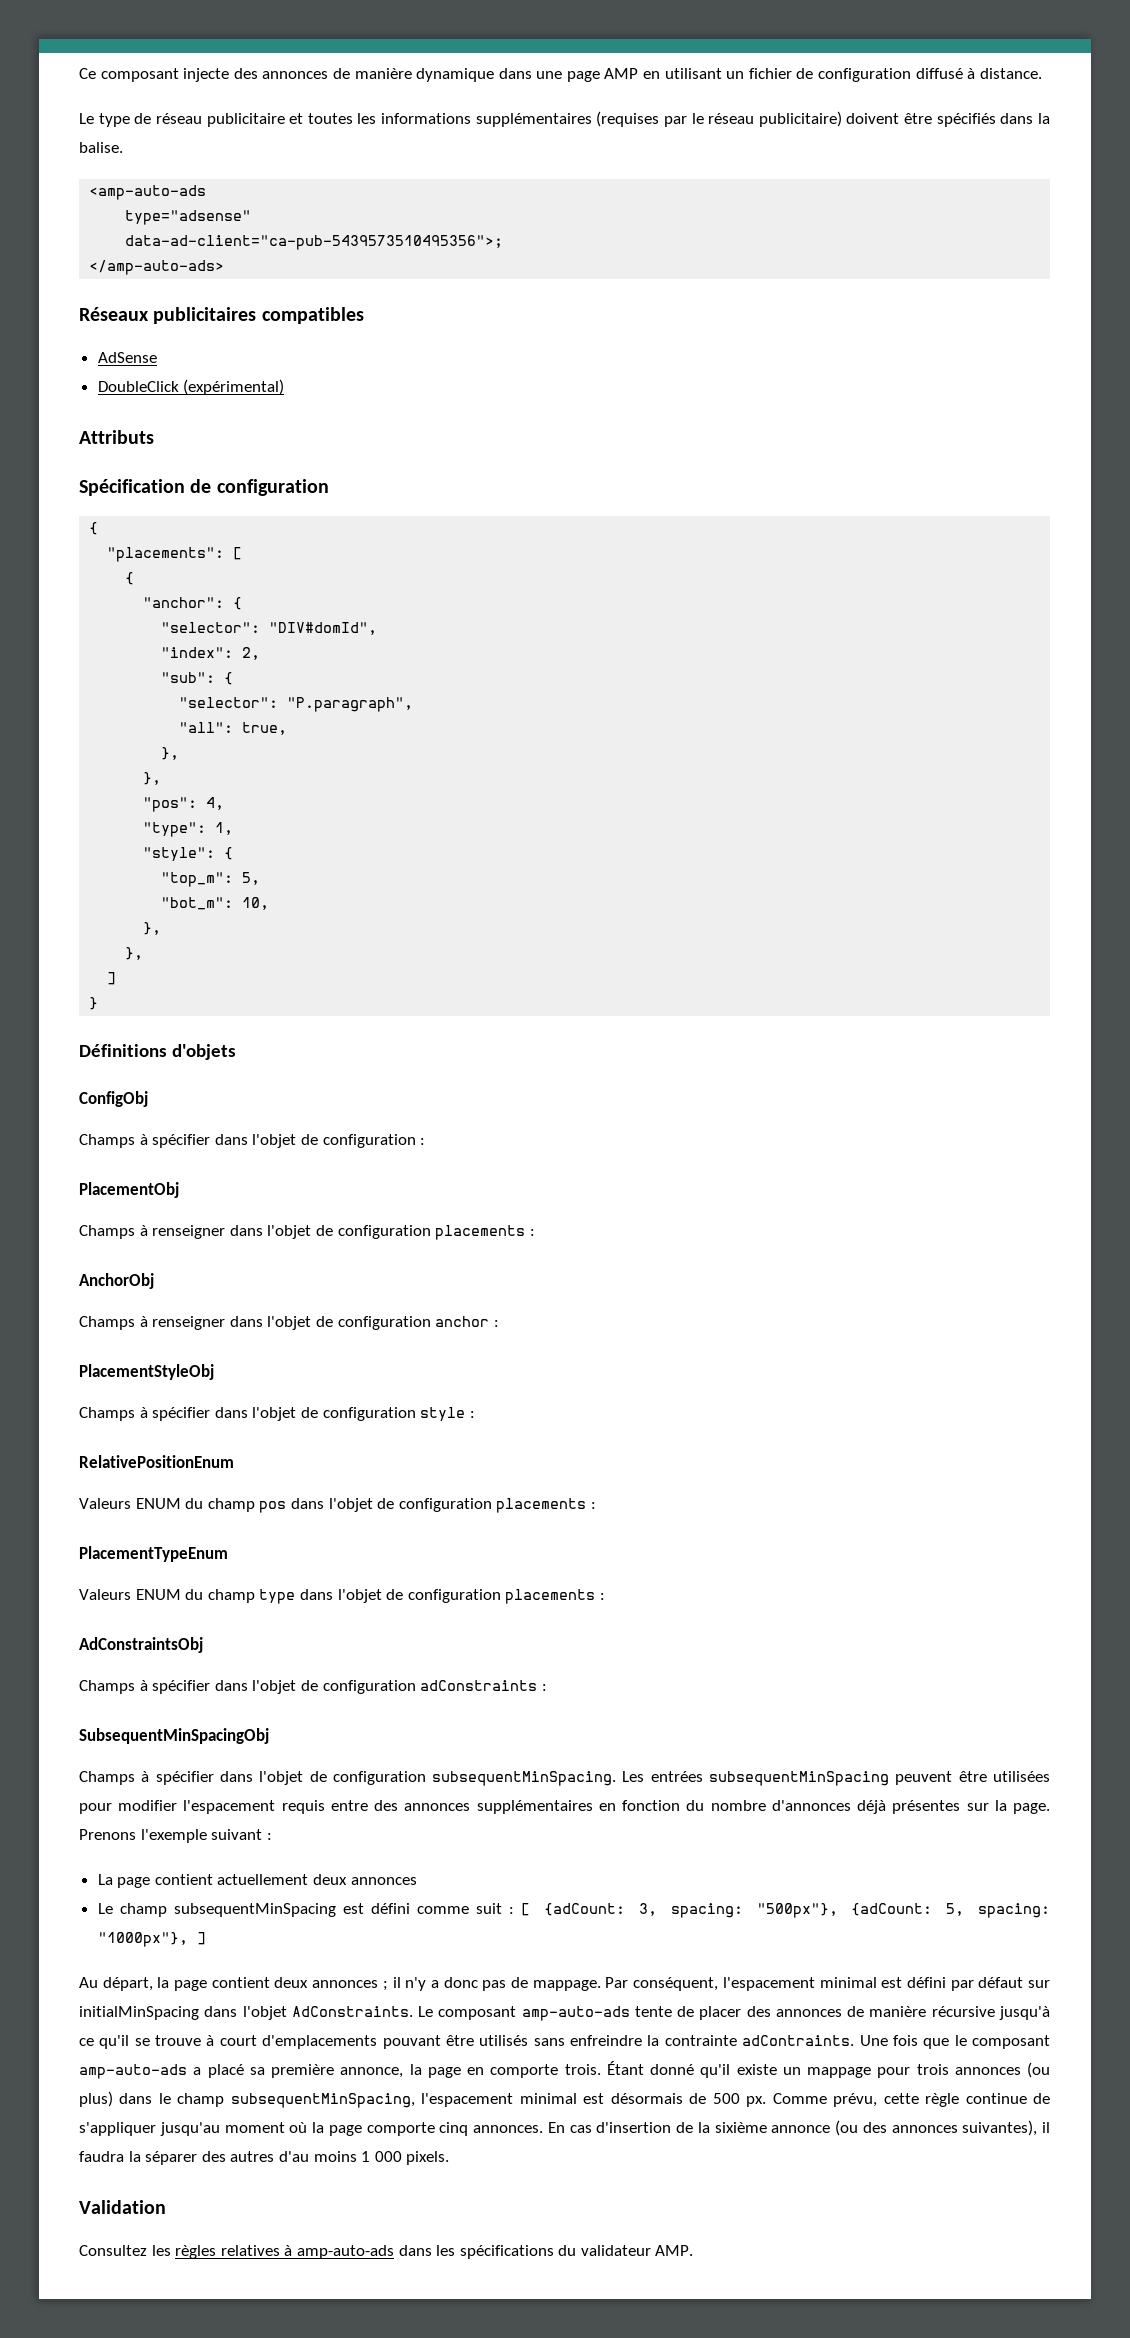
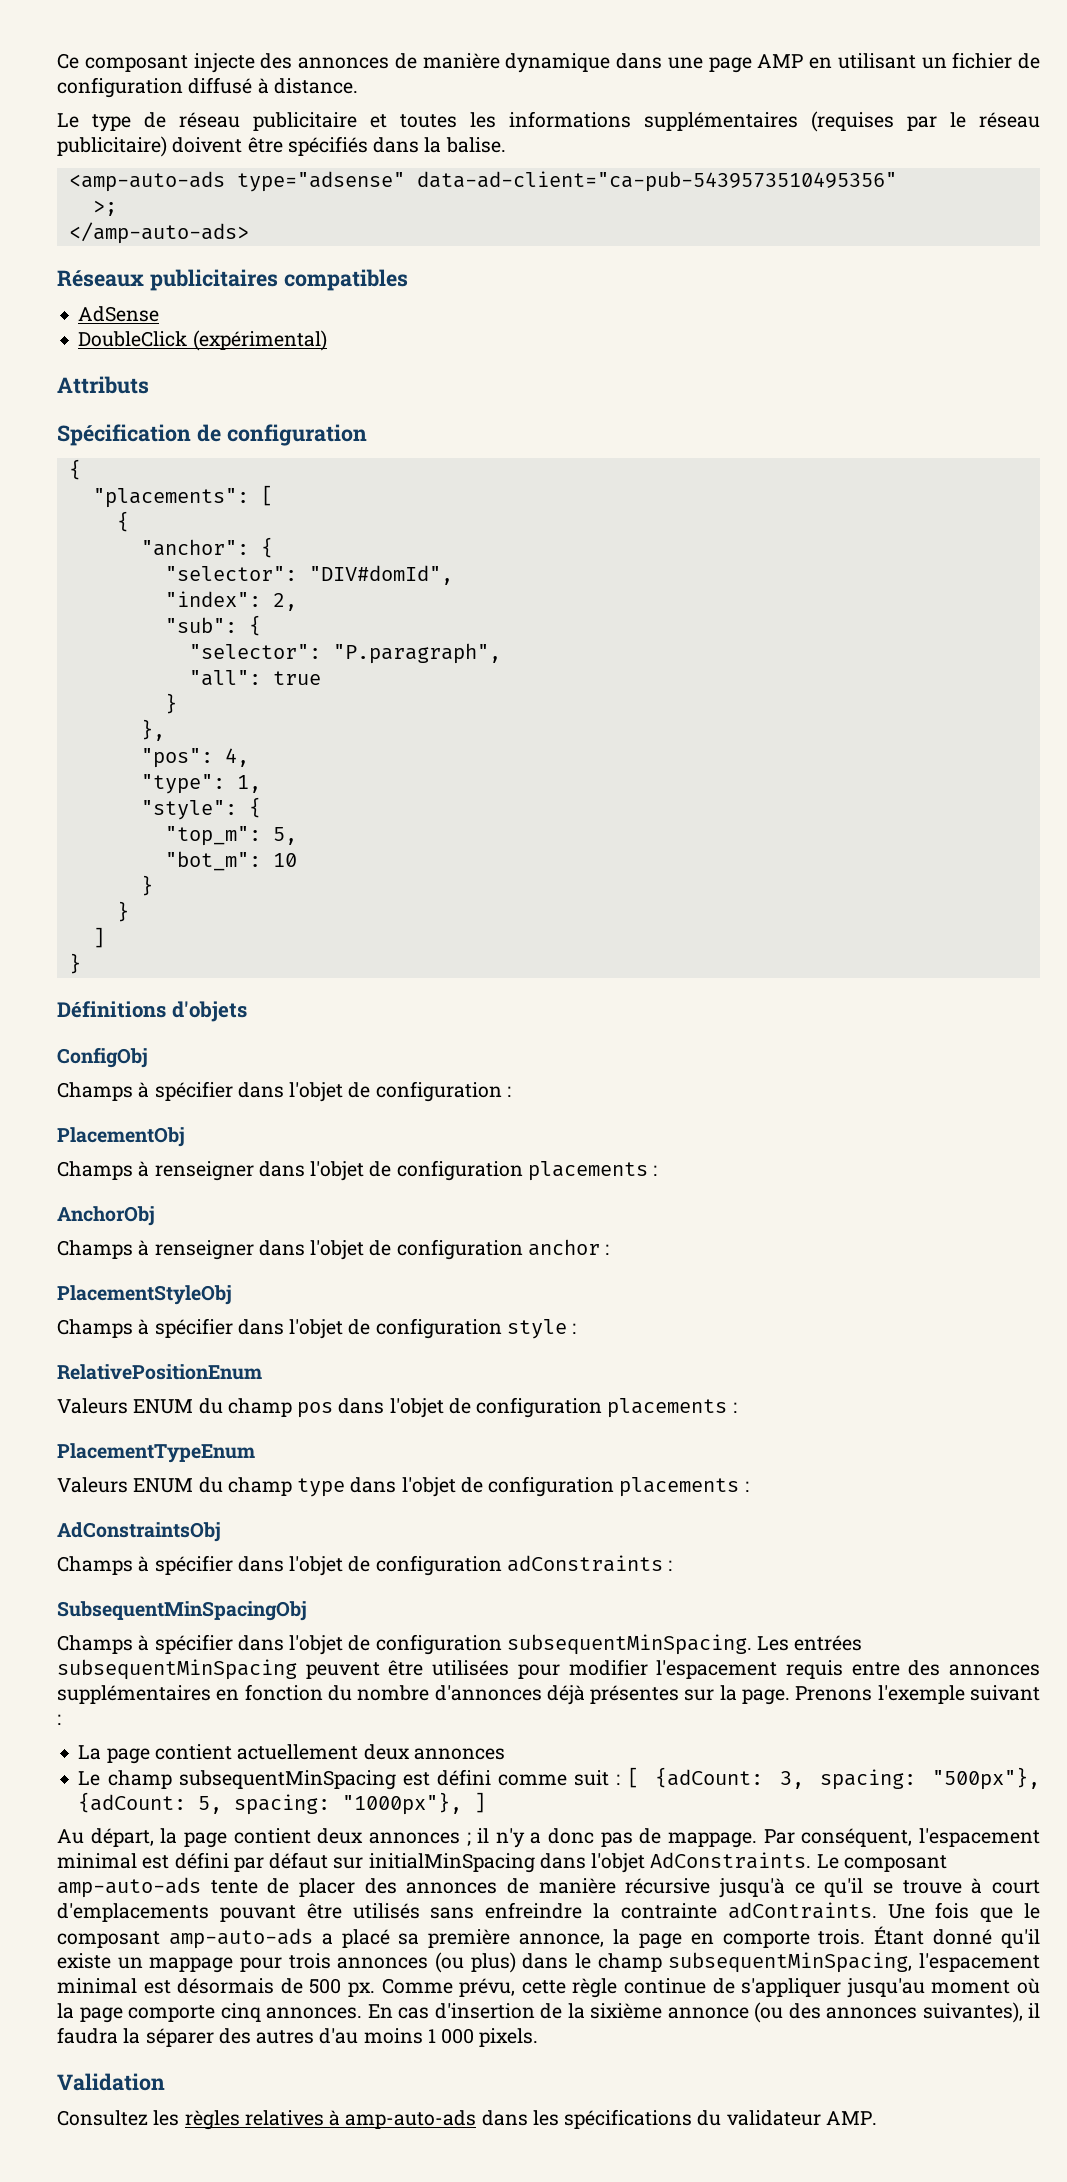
- <amp-auto-ads
- type="adsense"
- data-ad-client="ca-pub-5439573510495356">;
+ <amp-auto-ads type="adsense" data-ad-client="ca-pub-5439573510495356"
+ >;
- "all": true,
- },
+ "all": true
+ }
- "bot_m": 10,
- },
- },
+ "bot_m": 10
+ }
+ }

